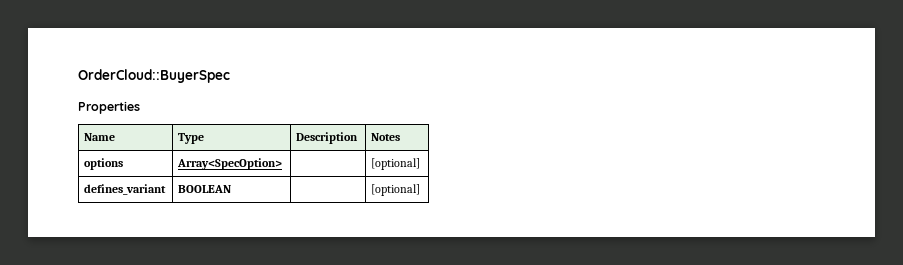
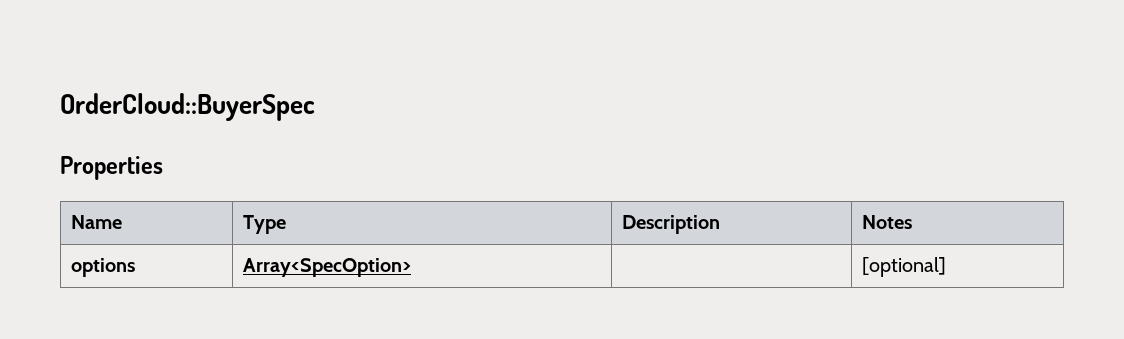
- defines_variant | BOOLEAN | | [optional]

